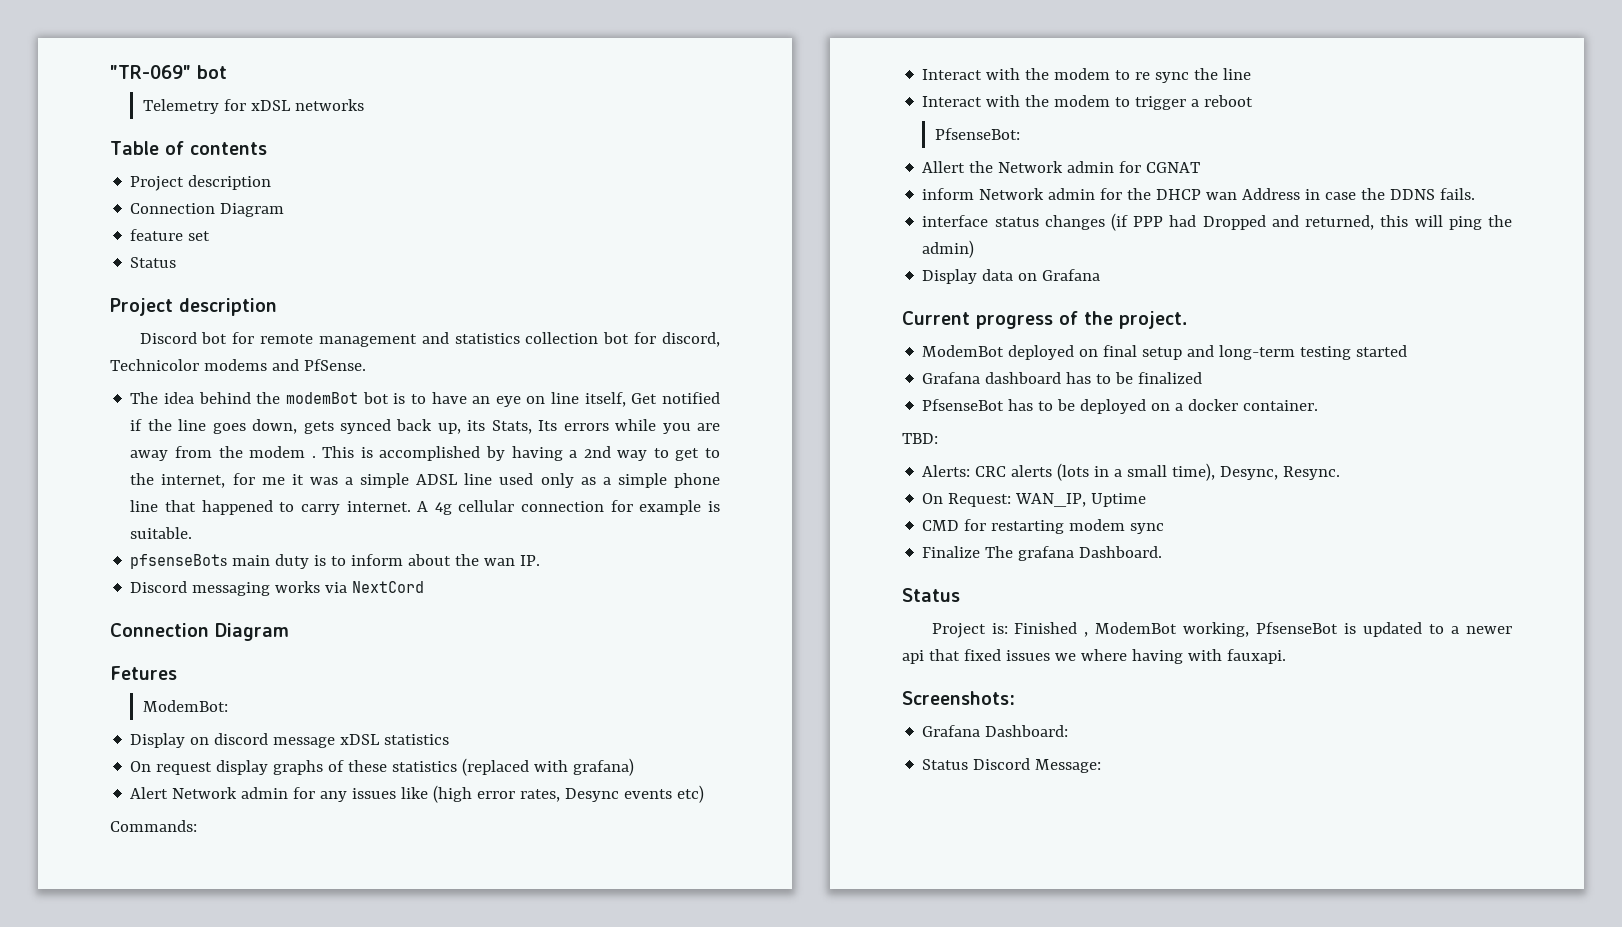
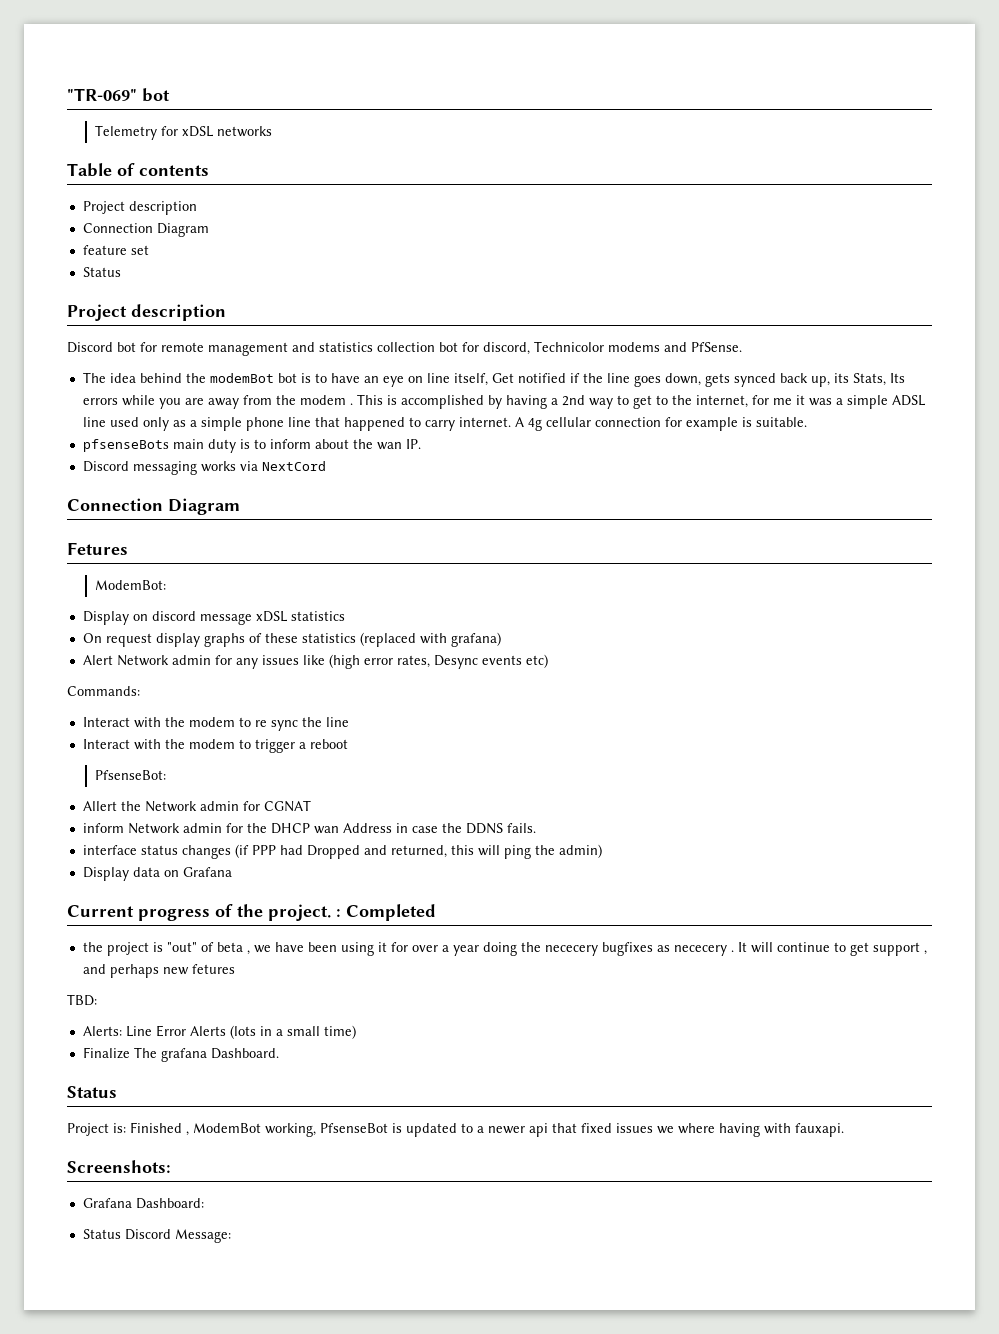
- Current progress of the project.
- ModemBot deployed on final setup and long-term testing started
- Grafana dashboard has to be finalized
- PfsenseBot has to be deployed on a docker container.
+ Current progress of the project. : Completed
+ the project is "out" of beta , we have been using it for over a year doing the nececery bugfixes as nececery . It will continue to get support , and perhaps new fetures
- Alerts: CRC alerts (lots in a small time), Desync, Resync.
- On Request: WAN_IP, Uptime
- CMD for restarting modem sync
+ Alerts: Line Error Alerts (lots in a small time)

